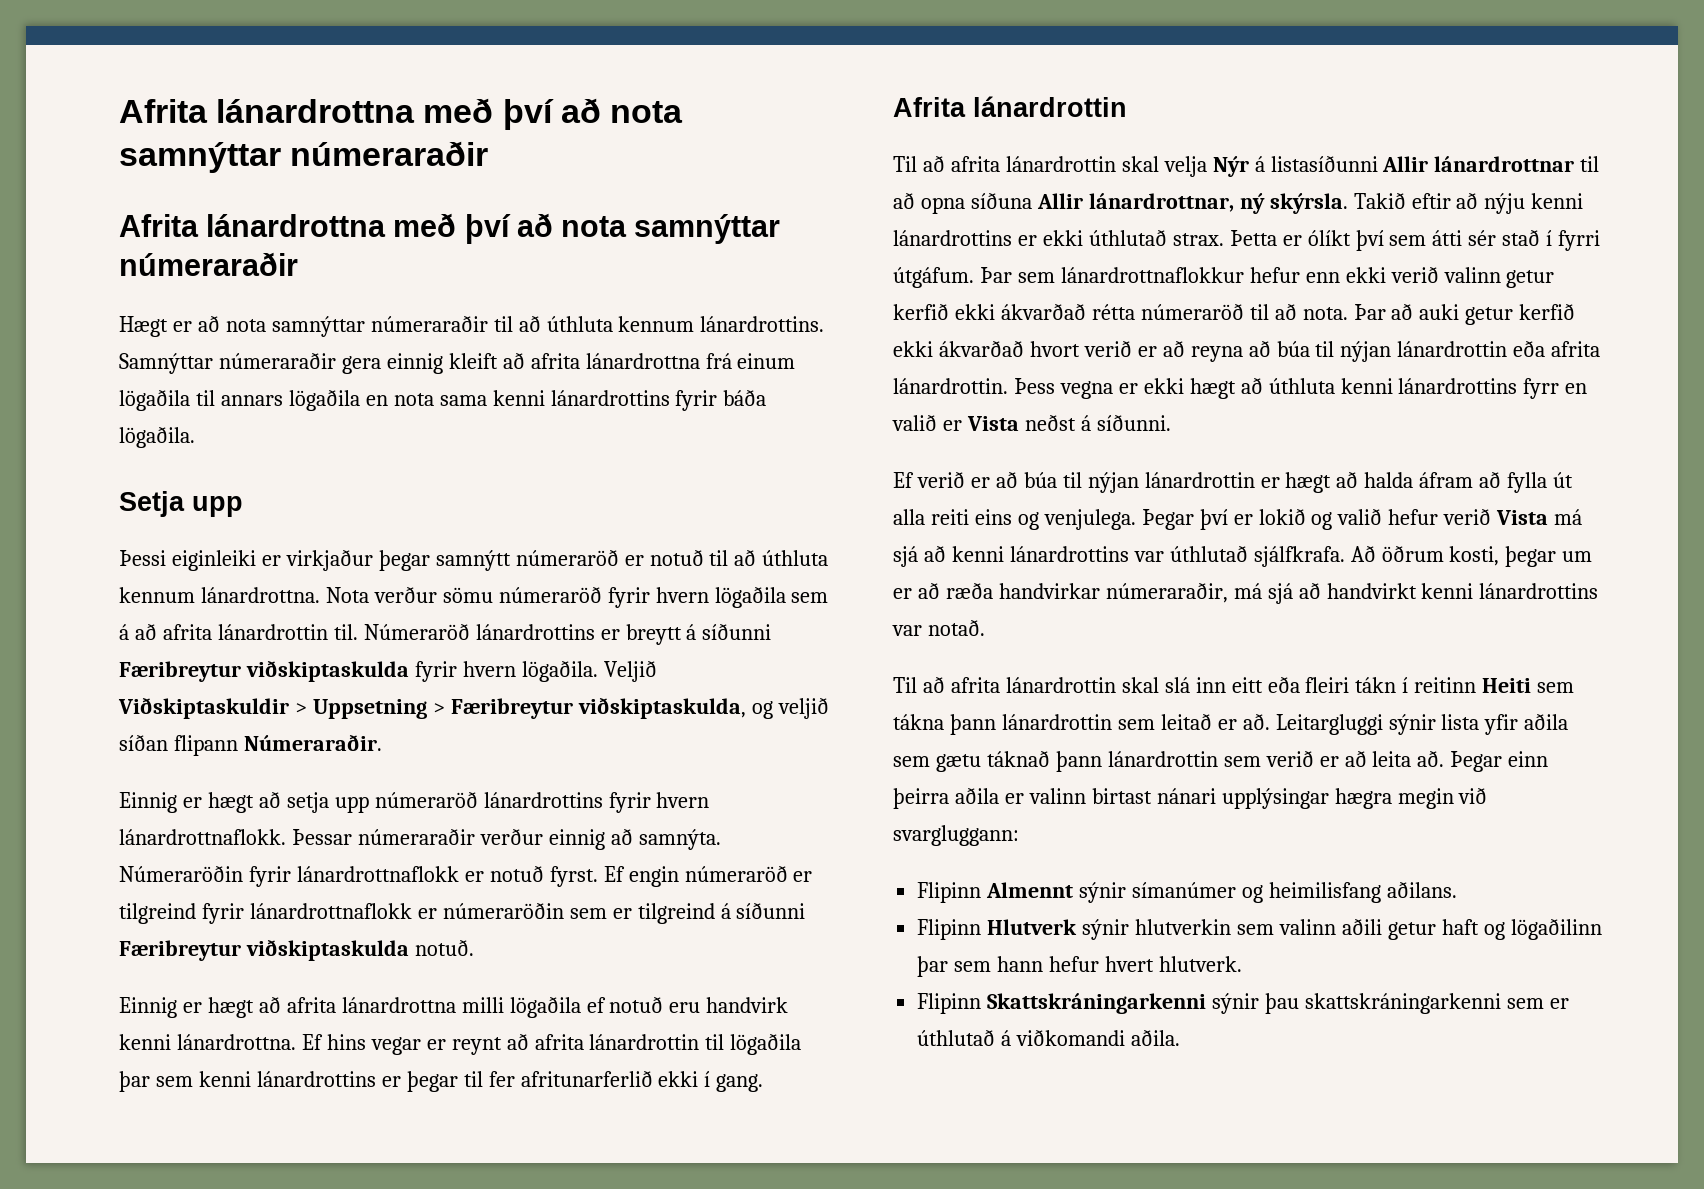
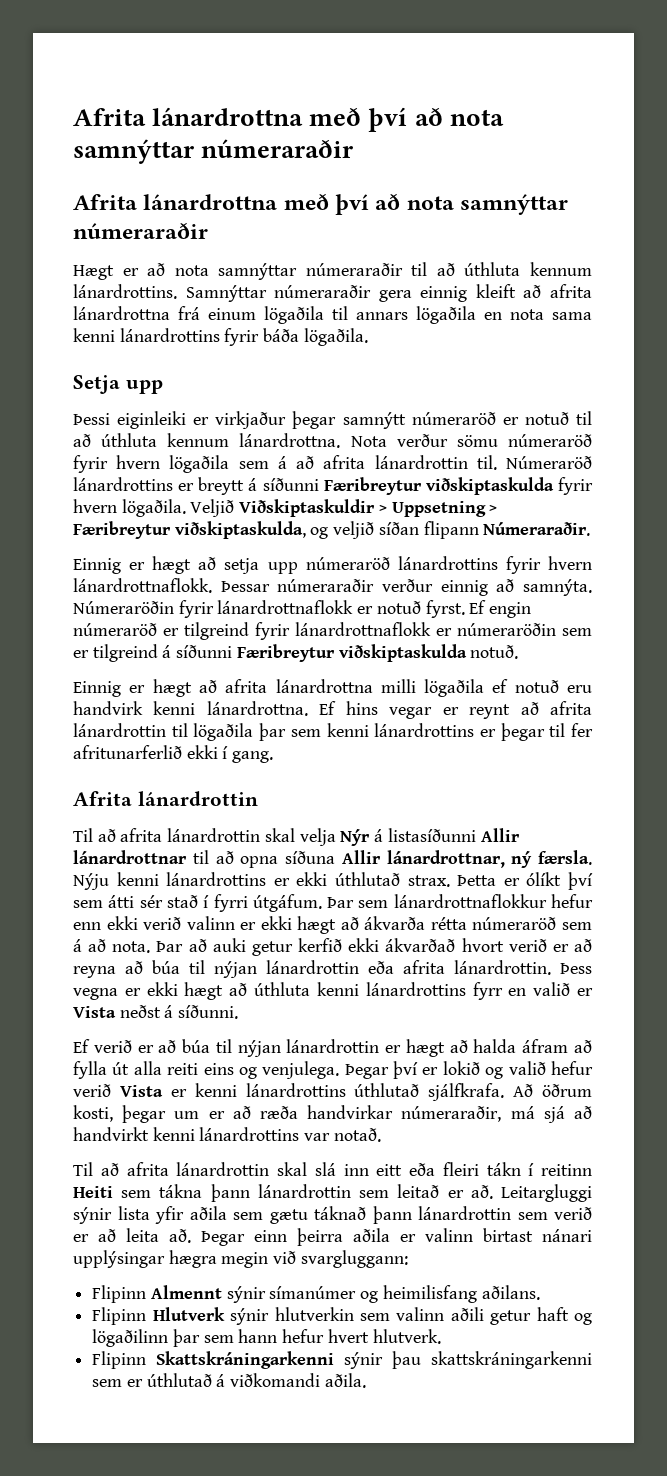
- Til að afrita lánardrottin skal velja Nýr á listasíðunni Allir lánardrottnar til að opna síðuna Allir lánardrottnar, ný skýrsla. Takið eftir að nýju kenni lánardrottins er ekki úthlutað strax.
+ Til að afrita lánardrottin skal velja Nýr á listasíðunni Allir lánardrottnar til að opna síðuna Allir lánardrottnar, ný færsla. Nýju kenni lánardrottins er ekki úthlutað strax.
- Þar sem lánardrottnaflokkur hefur enn ekki verið valinn getur kerfið ekki ákvarðað rétta númeraröð til að nota.
+ Þar sem lánardrottnaflokkur hefur enn ekki verið valinn er ekki hægt að ákvarða rétta númeraröð sem á að nota.
- Þegar því er lokið og valið hefur verið Vista má sjá að kenni lánardrottins var úthlutað sjálfkrafa.
+ Þegar því er lokið og valið hefur verið Vista er kenni lánardrottins úthlutað sjálfkrafa.

